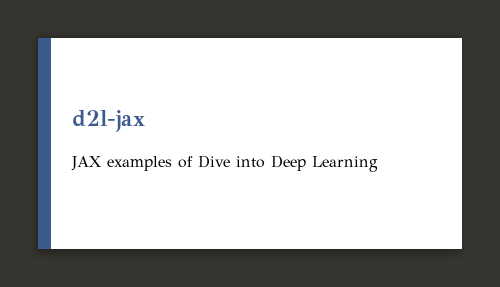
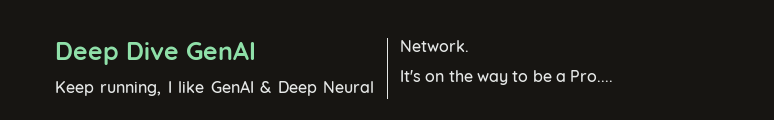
- d2l-jax
- JAX examples of Dive into Deep Learning
+ Deep Dive GenAI
+ Keep running, I like GenAI & Deep Neural Network.
+ It's on the way to be a Pro....

